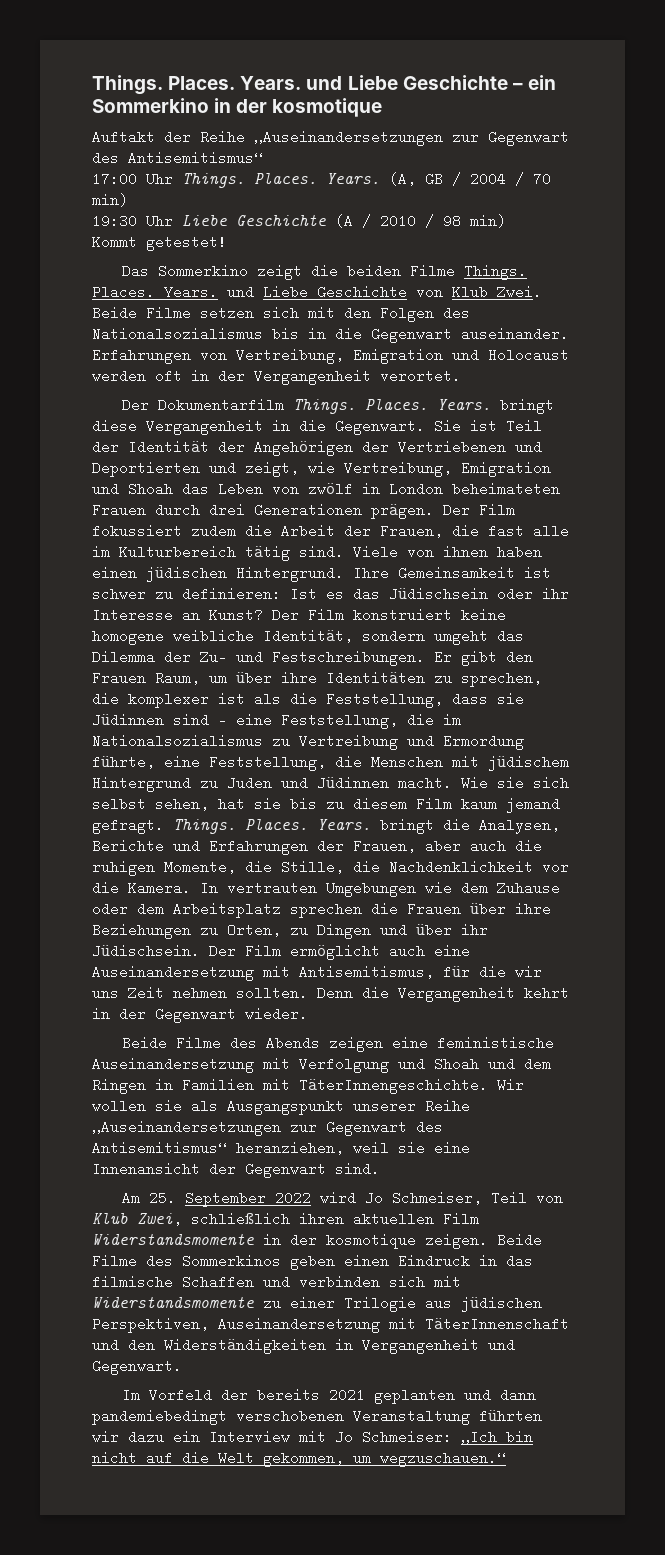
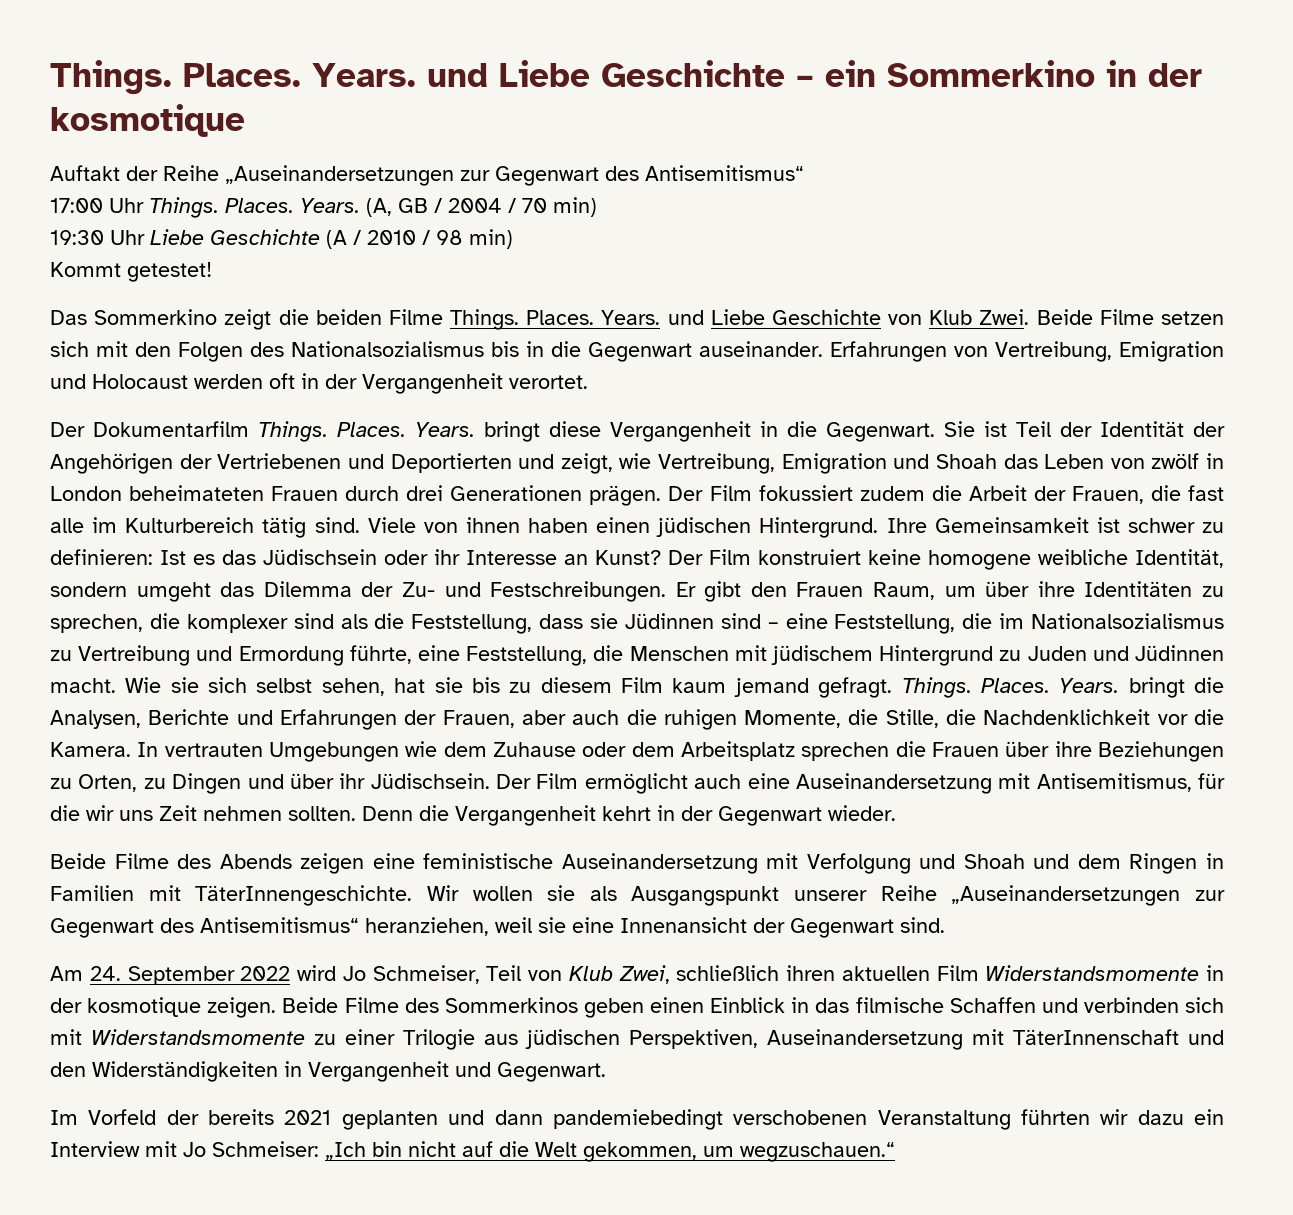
- Er gibt den Frauen Raum, um über ihre Identitäten zu sprechen, die komplexer ist als die Feststellung, dass sie Jüdinnen sind – eine Feststellung, die im Nationalsozialismus zu Vertreibung und Ermordung führte, eine Feststellung, die Menschen mit jüdischem Hintergrund zu Juden und Jüdinnen macht.
+ Er gibt den Frauen Raum, um über ihre Identitäten zu sprechen, die komplexer sind als die Feststellung, dass sie Jüdinnen sind – eine Feststellung, die im Nationalsozialismus zu Vertreibung und Ermordung führte, eine Feststellung, die Menschen mit jüdischem Hintergrund zu Juden und Jüdinnen macht.
- Am 25. September 2022 wird Jo Schmeiser, Teil von Klub Zwei, schließlich ihren aktuellen Film Widerstandsmomente in der kosmotique zeigen.
+ Am 24. September 2022 wird Jo Schmeiser, Teil von Klub Zwei, schließlich ihren aktuellen Film Widerstandsmomente in der kosmotique zeigen.
- Beide Filme des Sommerkinos geben einen Eindruck in das filmische Schaffen und verbinden sich mit Widerstandsmomente zu einer Trilogie aus jüdischen Perspektiven, Auseinandersetzung mit TäterInnenschaft und den Widerständigkeiten in Vergangenheit und Gegenwart.
+ Beide Filme des Sommerkinos geben einen Einblick in das filmische Schaffen und verbinden sich mit Widerstandsmomente zu einer Trilogie aus jüdischen Perspektiven, Auseinandersetzung mit TäterInnenschaft und den Widerständigkeiten in Vergangenheit und Gegenwart.

